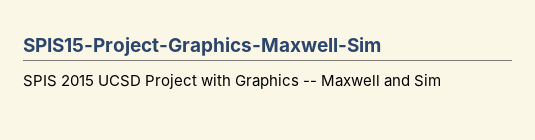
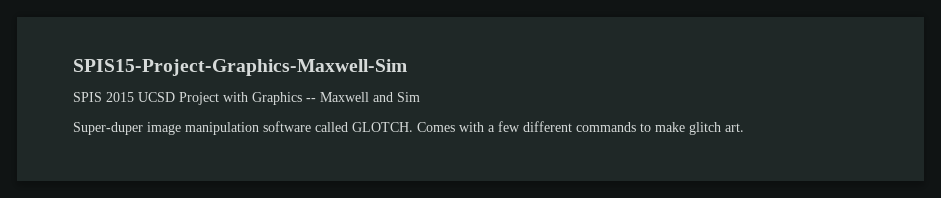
+ Super-duper image manipulation software called GLOTCH. Comes with a few different commands to make glitch art.

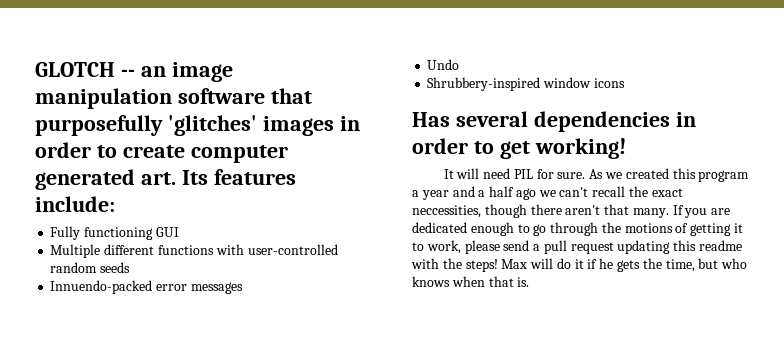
- SPIS15-Project-Graphics-Maxwell-Sim
- SPIS 2015 UCSD Project with Graphics -- Maxwell and Sim
- Super-duper image manipulation software called GLOTCH. Comes with a few different commands to make glitch art.
+ GLOTCH -- an image manipulation software that purposefully 'glitches' images in order to create computer generated art. Its features include:
+ Fully functioning GUI
+ Multiple different functions with user-controlled random seeds
+ Innuendo-packed error messages
+ Undo
+ Shrubbery-inspired window icons
+ Has several dependencies in order to get working!
+ It will need PIL for sure. As we created this program a year and a half ago we can't recall the exact neccessities, though there aren't that many. If you are dedicated enough to go through the motions of getting it to work, please send a pull request updating this readme with the steps! Max will do it if he gets the time, but who knows when that is.

